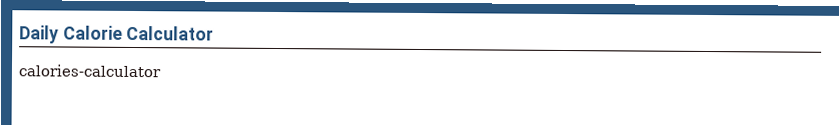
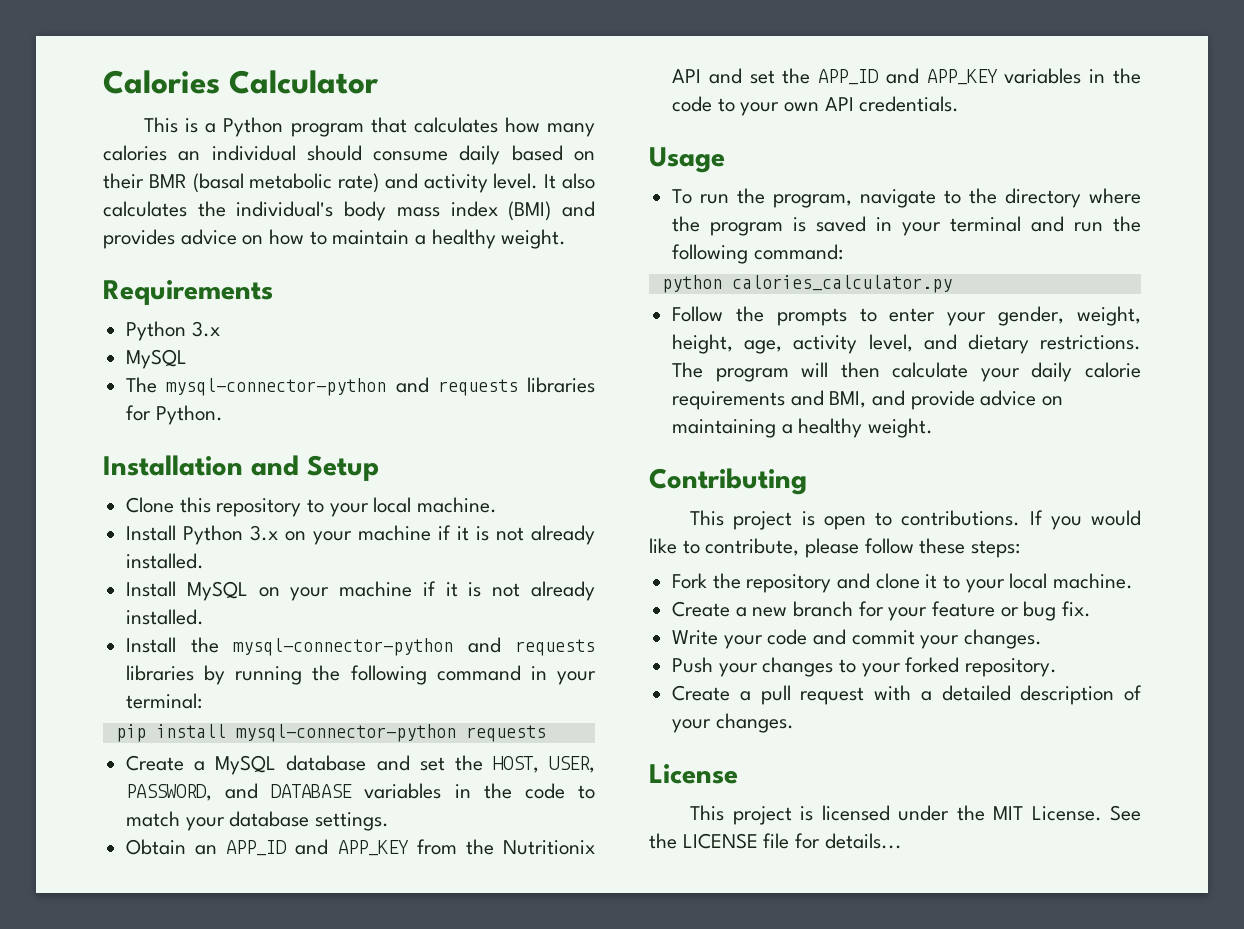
- Daily Calorie Calculator
+ Calories Calculator
- calories-calculator
+ This is a Python program that calculates how many calories an individual should consume daily based on their BMR (basal metabolic rate) and activity level. It also calculates the individual's body mass index (BMI) and provides advice on how to maintain a healthy weight.
+ Requirements
+ Python 3.x
+ MySQL
+ The mysql-connector-python and requests libraries for Python.
+ Installation and Setup
+ Clone this repository to your local machine.
+ Install Python 3.x on your machine if it is not already installed.
+ Install MySQL on your machine if it is not already installed.
+ Install the mysql-connector-python and requests libraries by running the following command in your terminal:
+ pip install mysql-connector-python requests
+ Create a MySQL database and set the HOST, USER, PASSWORD, and DATABASE variables in the code to match your database settings.
+ Obtain an APP_ID and APP_KEY from the Nutritionix API and set the APP_ID and APP_KEY variables in the code to your own API credentials.
+ Usage
+ To run the program, navigate to the directory where the program is saved in your terminal and run the following command:
+ python calories_calculator.py
+ Follow the prompts to enter your gender, weight, height, age, activity level, and dietary restrictions. The program will then calculate your daily calorie requirements and BMI, and provide advice on maintaining a healthy weight.
+ Contributing
+ This project is open to contributions. If you would like to contribute, please follow these steps:
+ Fork the repository and clone it to your local machine.
+ Create a new branch for your feature or bug fix.
+ Write your code and commit your changes.
+ Push your changes to your forked repository.
+ Create a pull request with a detailed description of your changes.
+ License
+ This project is licensed under the MIT License. See the LICENSE file for details...

